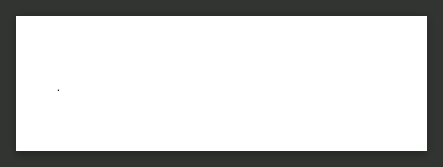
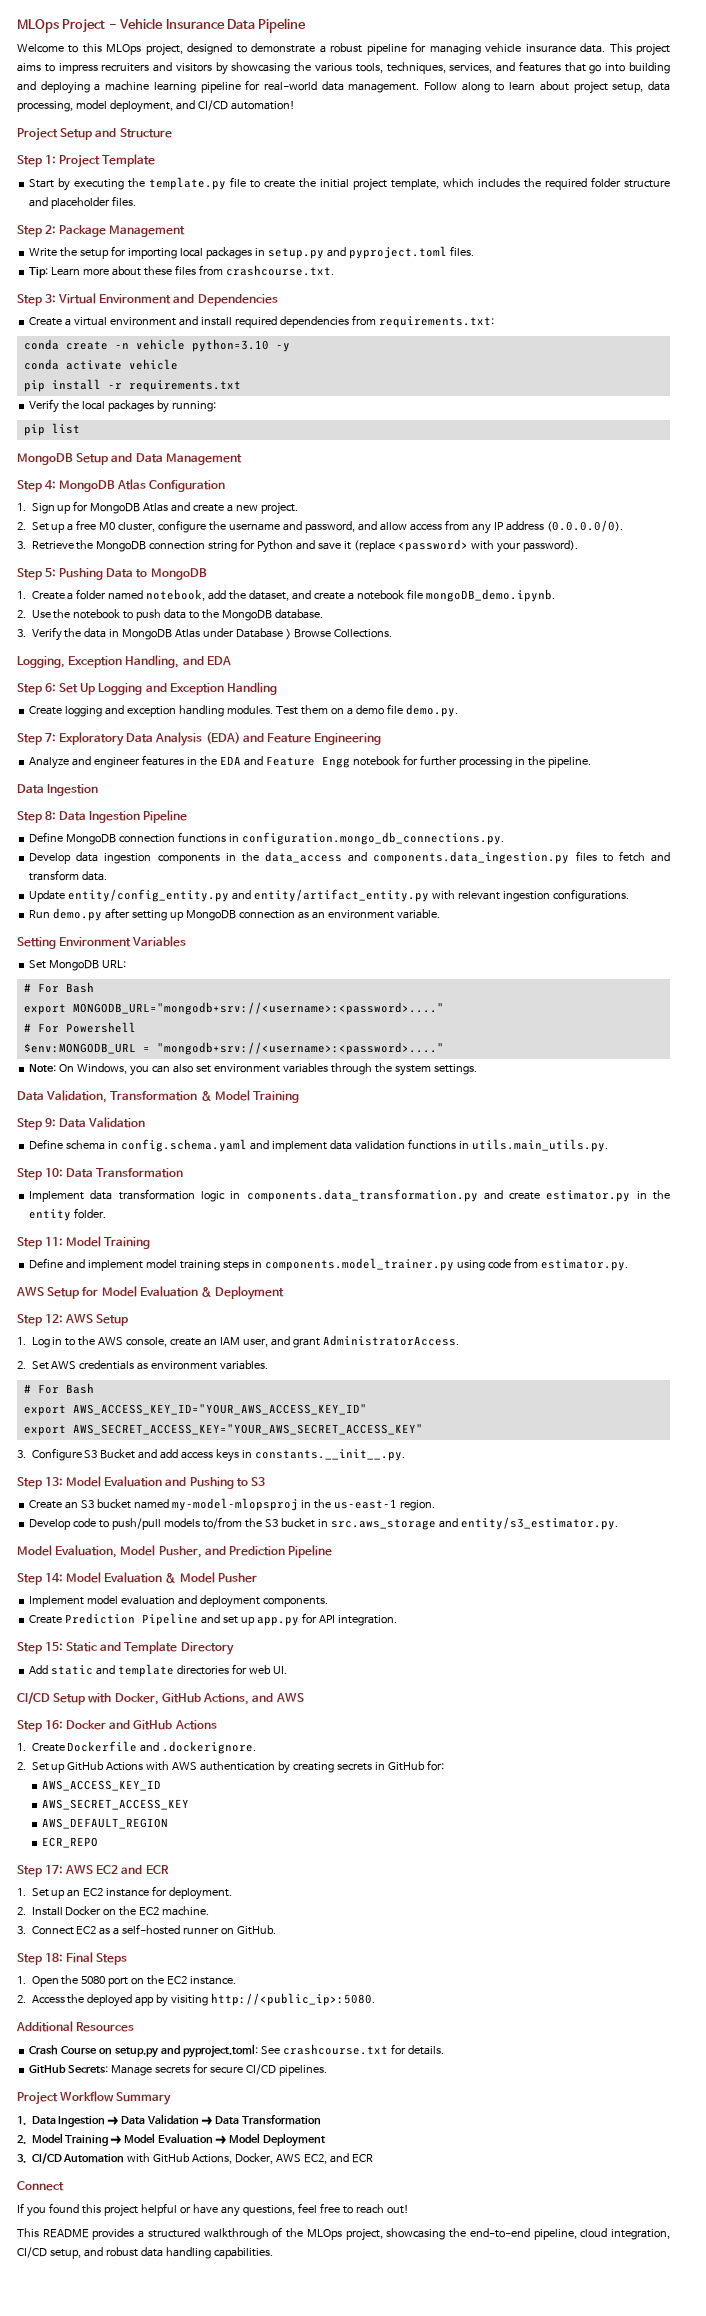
- .
+ MLOps Project - Vehicle Insurance Data Pipeline
+ Welcome to this MLOps project, designed to demonstrate a robust pipeline for managing vehicle insurance data. This project aims to impress recruiters and visitors by showcasing the various tools, techniques, services, and features that go into building and deploying a machine learning pipeline for real-world data management. Follow along to learn about project setup, data processing, model deployment, and CI/CD automation!
+ Project Setup and Structure
+ Step 1: Project Template
+ Start by executing the template.py file to create the initial project template, which includes the required folder structure and placeholder files.
+ Step 2: Package Management
+ Write the setup for importing local packages in setup.py and pyproject.toml files.
+ Tip: Learn more about these files from crashcourse.txt.
+ Step 3: Virtual Environment and Dependencies
+ Create a virtual environment and install required dependencies from requirements.txt:
+ conda create -n vehicle python=3.10 -y
+ conda activate vehicle
+ pip install -r requirements.txt
+ Verify the local packages by running:
+ pip list
+ MongoDB Setup and Data Management
+ Step 4: MongoDB Atlas Configuration
+ 1. Sign up for MongoDB Atlas and create a new project.
+ 2. Set up a free M0 cluster, configure the username and password, and allow access from any IP address (0.0.0.0/0).
+ 3. Retrieve the MongoDB connection string for Python and save it (replace <password> with your password).
+ Step 5: Pushing Data to MongoDB
+ 1. Create a folder named notebook, add the dataset, and create a notebook file mongoDB_demo.ipynb.
+ 2. Use the notebook to push data to the MongoDB database.
+ 3. Verify the data in MongoDB Atlas under Database > Browse Collections.
+ Logging, Exception Handling, and EDA
+ Step 6: Set Up Logging and Exception Handling
+ Create logging and exception handling modules. Test them on a demo file demo.py.
+ Step 7: Exploratory Data Analysis (EDA) and Feature Engineering
+ Analyze and engineer features in the EDA and Feature Engg notebook for further processing in the pipeline.
+ Data Ingestion
+ Step 8: Data Ingestion Pipeline
+ Define MongoDB connection functions in configuration.mongo_db_connections.py.
+ Develop data ingestion components in the data_access and components.data_ingestion.py files to fetch and transform data.
+ Update entity/config_entity.py and entity/artifact_entity.py with relevant ingestion configurations.
+ Run demo.py after setting up MongoDB connection as an environment variable.
+ Setting Environment Variables
+ Set MongoDB URL:
+ # For Bash
+ export MONGODB_URL="mongodb+srv://<username>:<password>...."
+ # For Powershell
+ $env:MONGODB_URL = "mongodb+srv://<username>:<password>...."
+ Note: On Windows, you can also set environment variables through the system settings.
+ Data Validation, Transformation & Model Training
+ Step 9: Data Validation
+ Define schema in config.schema.yaml and implement data validation functions in utils.main_utils.py.
+ Step 10: Data Transformation
+ Implement data transformation logic in components.data_transformation.py and create estimator.py in the entity folder.
+ Step 11: Model Training
+ Define and implement model training steps in components.model_trainer.py using code from estimator.py.
+ AWS Setup for Model Evaluation & Deployment
+ Step 12: AWS Setup
+ 1. Log in to the AWS console, create an IAM user, and grant AdministratorAccess.
+ 2. Set AWS credentials as environment variables.
+ # For Bash
+ export AWS_ACCESS_KEY_ID="YOUR_AWS_ACCESS_KEY_ID"
+ export AWS_SECRET_ACCESS_KEY="YOUR_AWS_SECRET_ACCESS_KEY"
+ 3. Configure S3 Bucket and add access keys in constants.__init__.py.
+ Step 13: Model Evaluation and Pushing to S3
+ Create an S3 bucket named my-model-mlopsproj in the us-east-1 region.
+ Develop code to push/pull models to/from the S3 bucket in src.aws_storage and entity/s3_estimator.py.
+ Model Evaluation, Model Pusher, and Prediction Pipeline
+ Step 14: Model Evaluation & Model Pusher
+ Implement model evaluation and deployment components.
+ Create Prediction Pipeline and set up app.py for API integration.
+ Step 15: Static and Template Directory
+ Add static and template directories for web UI.
+ CI/CD Setup with Docker, GitHub Actions, and AWS
+ Step 16: Docker and GitHub Actions
+ 1. Create Dockerfile and .dockerignore.
+ 2. Set up GitHub Actions with AWS authentication by creating secrets in GitHub for:
+ AWS_ACCESS_KEY_ID
+ AWS_SECRET_ACCESS_KEY
+ AWS_DEFAULT_REGION
+ ECR_REPO
+ Step 17: AWS EC2 and ECR
+ 1. Set up an EC2 instance for deployment.
+ 2. Install Docker on the EC2 machine.
+ 3. Connect EC2 as a self-hosted runner on GitHub.
+ Step 18: Final Steps
+ 1. Open the 5080 port on the EC2 instance.
+ 2. Access the deployed app by visiting http://<public_ip>:5080.
+ Additional Resources
+ Crash Course on setup.py and pyproject.toml: See crashcourse.txt for details.
+ GitHub Secrets: Manage secrets for secure CI/CD pipelines.
+ Project Workflow Summary
+ 1. Data Ingestion ➔ Data Validation ➔ Data Transformation
+ 2. Model Training ➔ Model Evaluation ➔ Model Deployment
+ 3. CI/CD Automation with GitHub Actions, Docker, AWS EC2, and ECR
+ Connect
+ If you found this project helpful or have any questions, feel free to reach out!
+ This README provides a structured walkthrough of the MLOps project, showcasing the end-to-end pipeline, cloud integration, CI/CD setup, and robust data handling capabilities.

